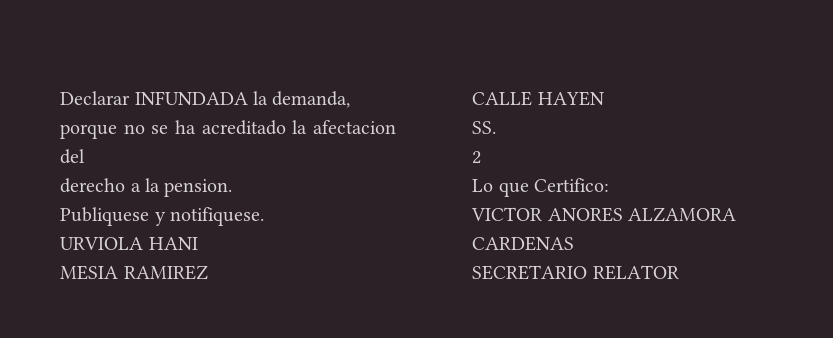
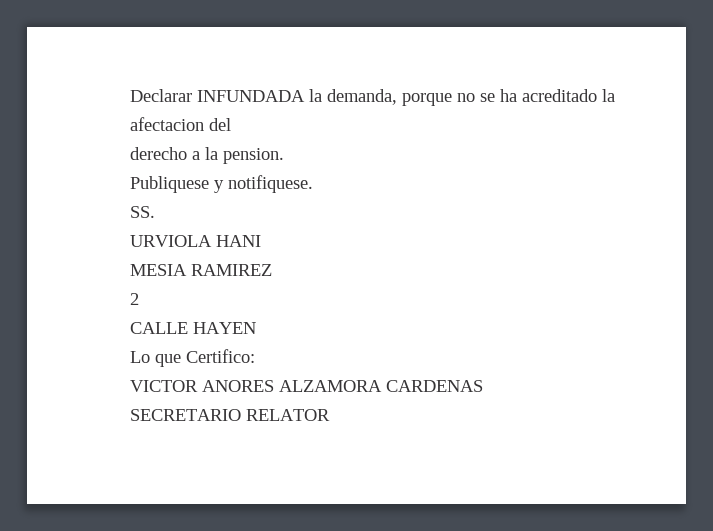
+ SS.
+ 2
- SS.
- 2

